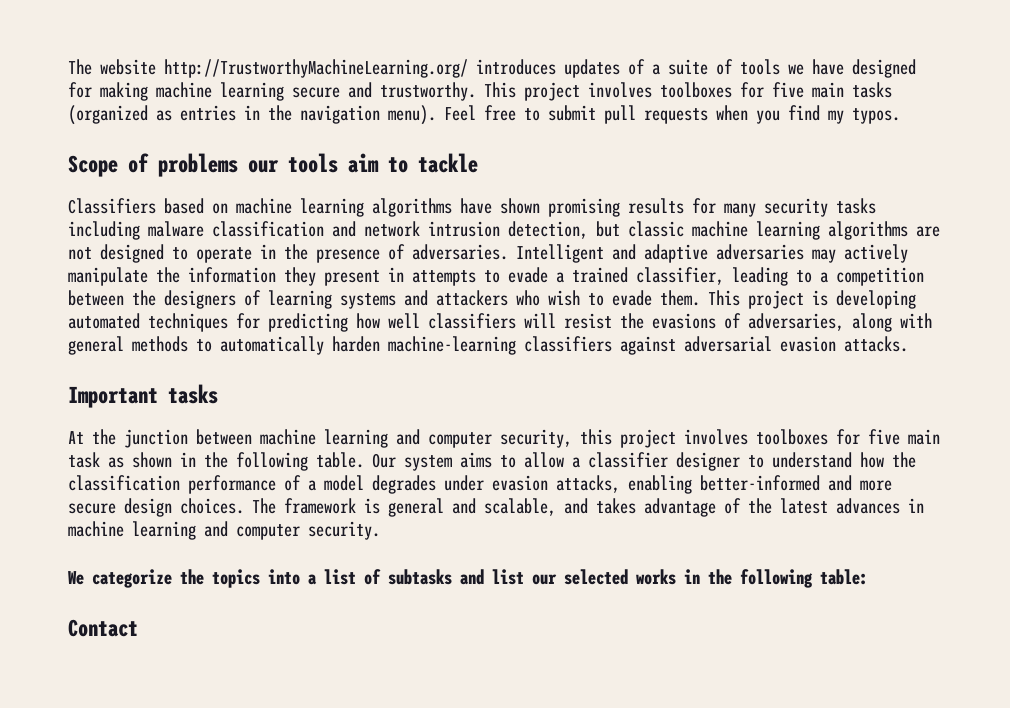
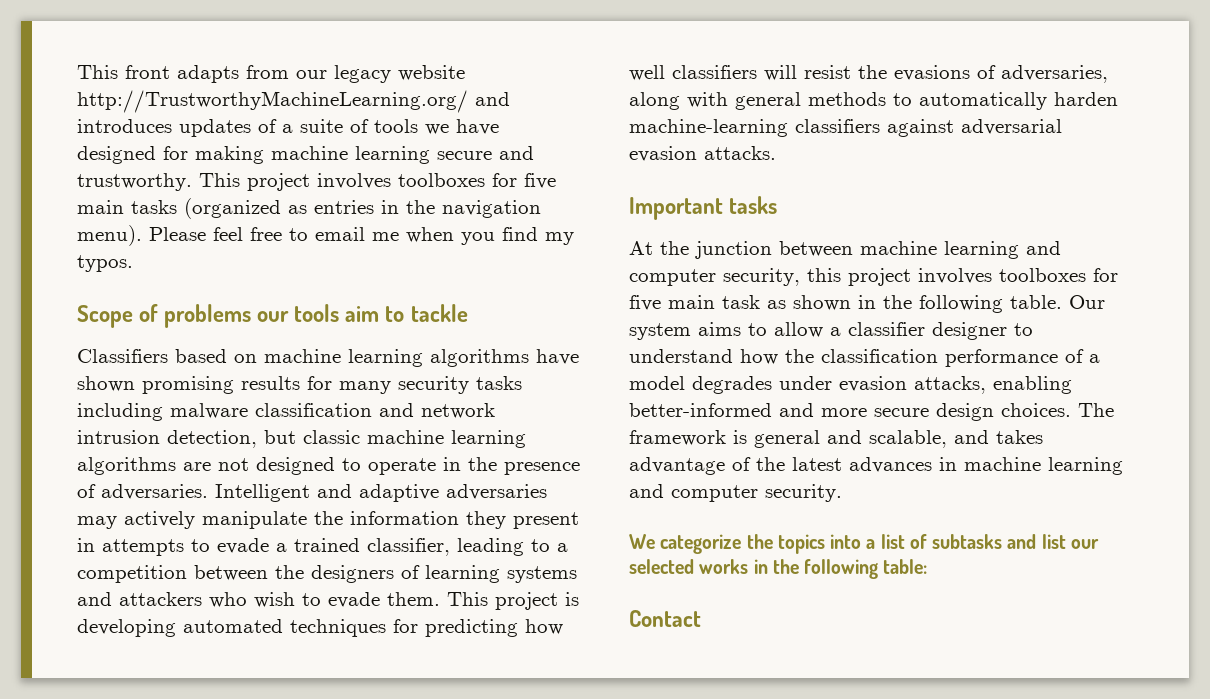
- The website http://TrustworthyMachineLearning.org/ introduces updates of a suite of tools we have designed for making machine learning secure and trustworthy.
+ This front adapts from our legacy website http://TrustworthyMachineLearning.org/ and introduces updates of a suite of tools we have designed for making machine learning secure and trustworthy.
- Feel free to submit pull requests when you find my typos.
+ Please feel free to email me when you find my typos.

